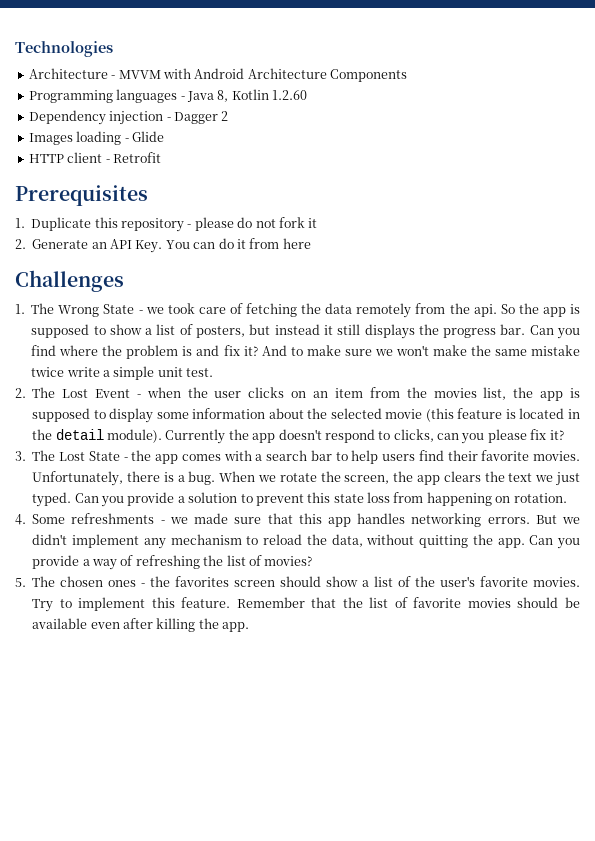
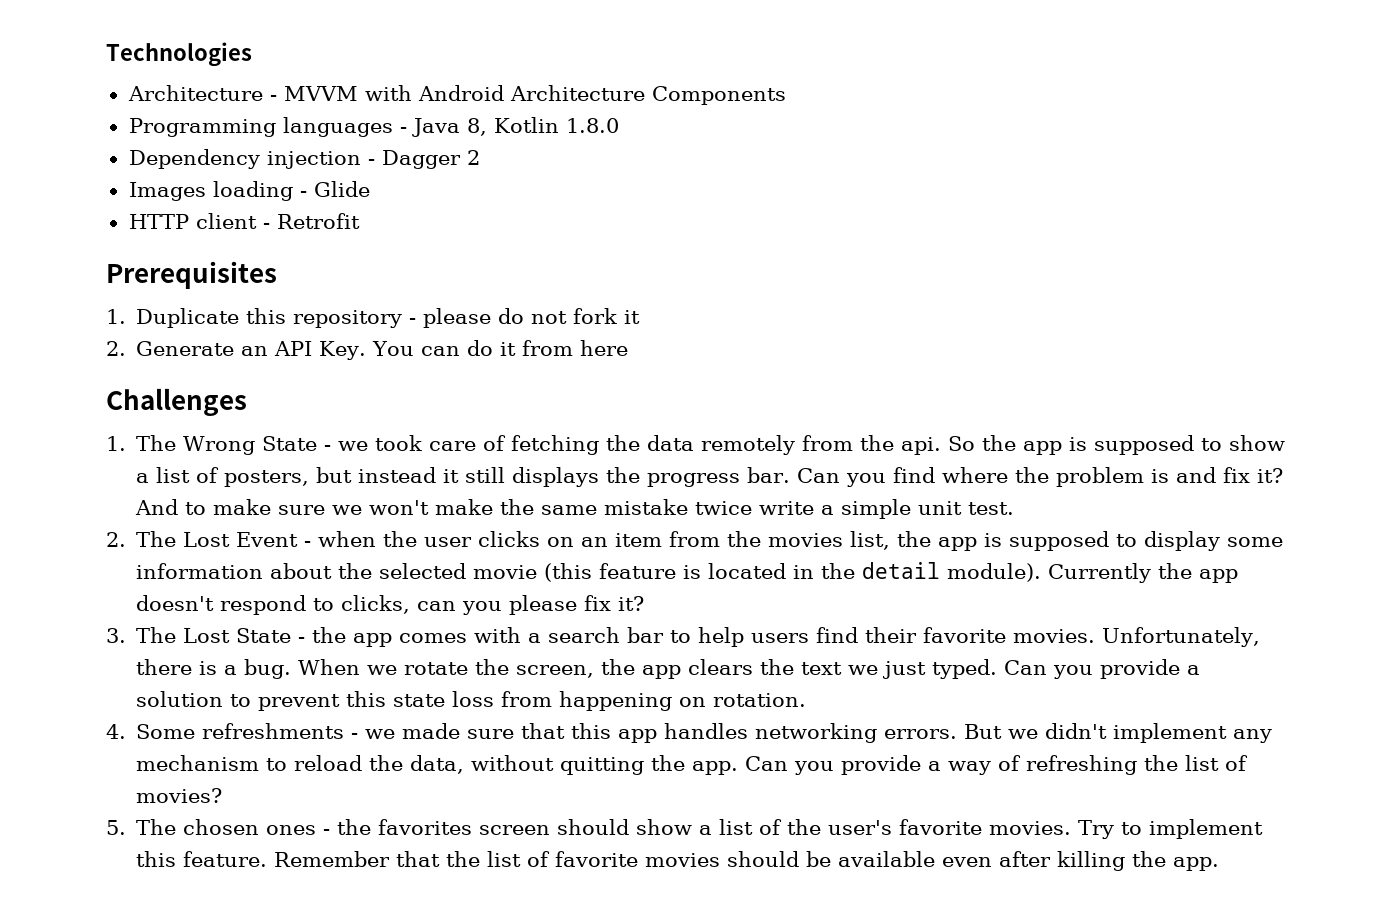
- Programming languages - Java 8, Kotlin 1.2.60
+ Programming languages - Java 8, Kotlin 1.8.0

